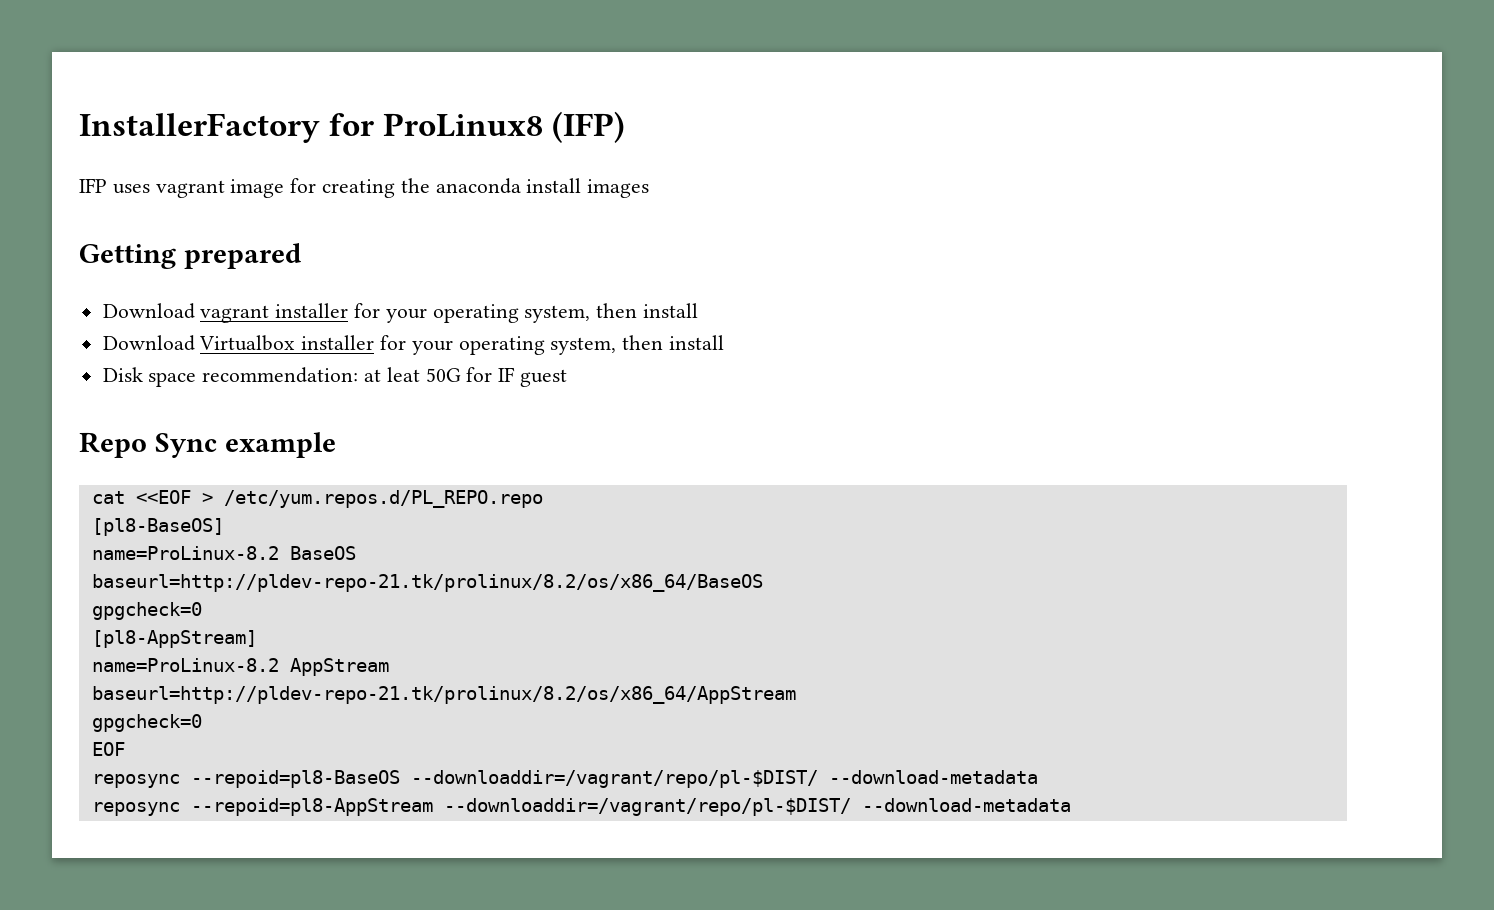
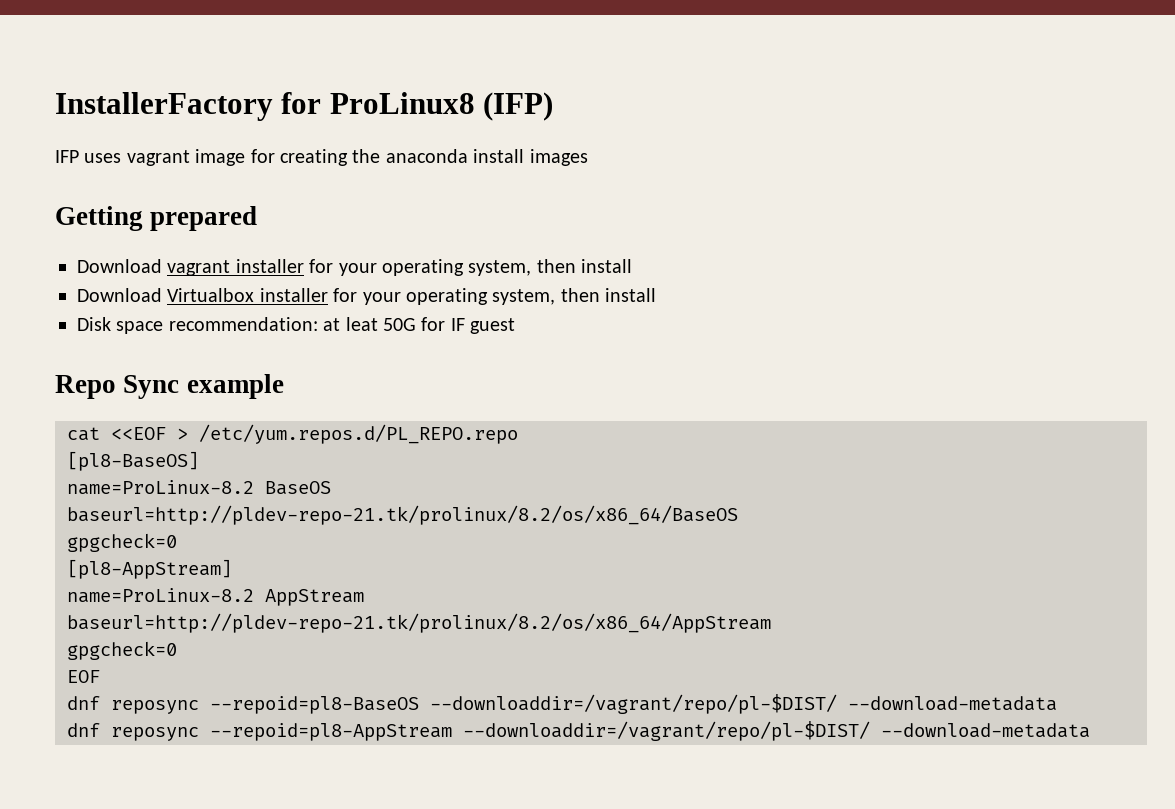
- reposync --repoid=pl8-BaseOS --downloaddir=/vagrant/repo/pl-$DIST/ --download-metadata
+ dnf reposync --repoid=pl8-BaseOS --downloaddir=/vagrant/repo/pl-$DIST/ --download-metadata
- reposync --repoid=pl8-AppStream --downloaddir=/vagrant/repo/pl-$DIST/ --download-metadata
+ dnf reposync --repoid=pl8-AppStream --downloaddir=/vagrant/repo/pl-$DIST/ --download-metadata

